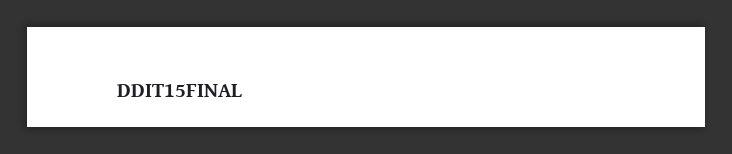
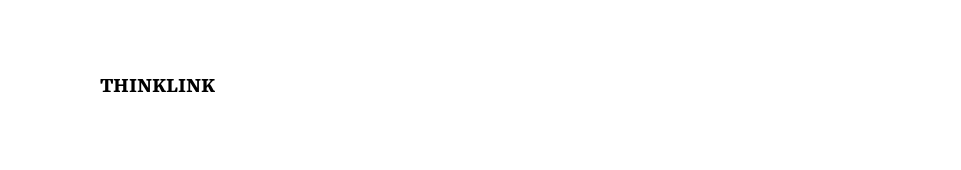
- DDIT15FINAL
+ THINKLINK

